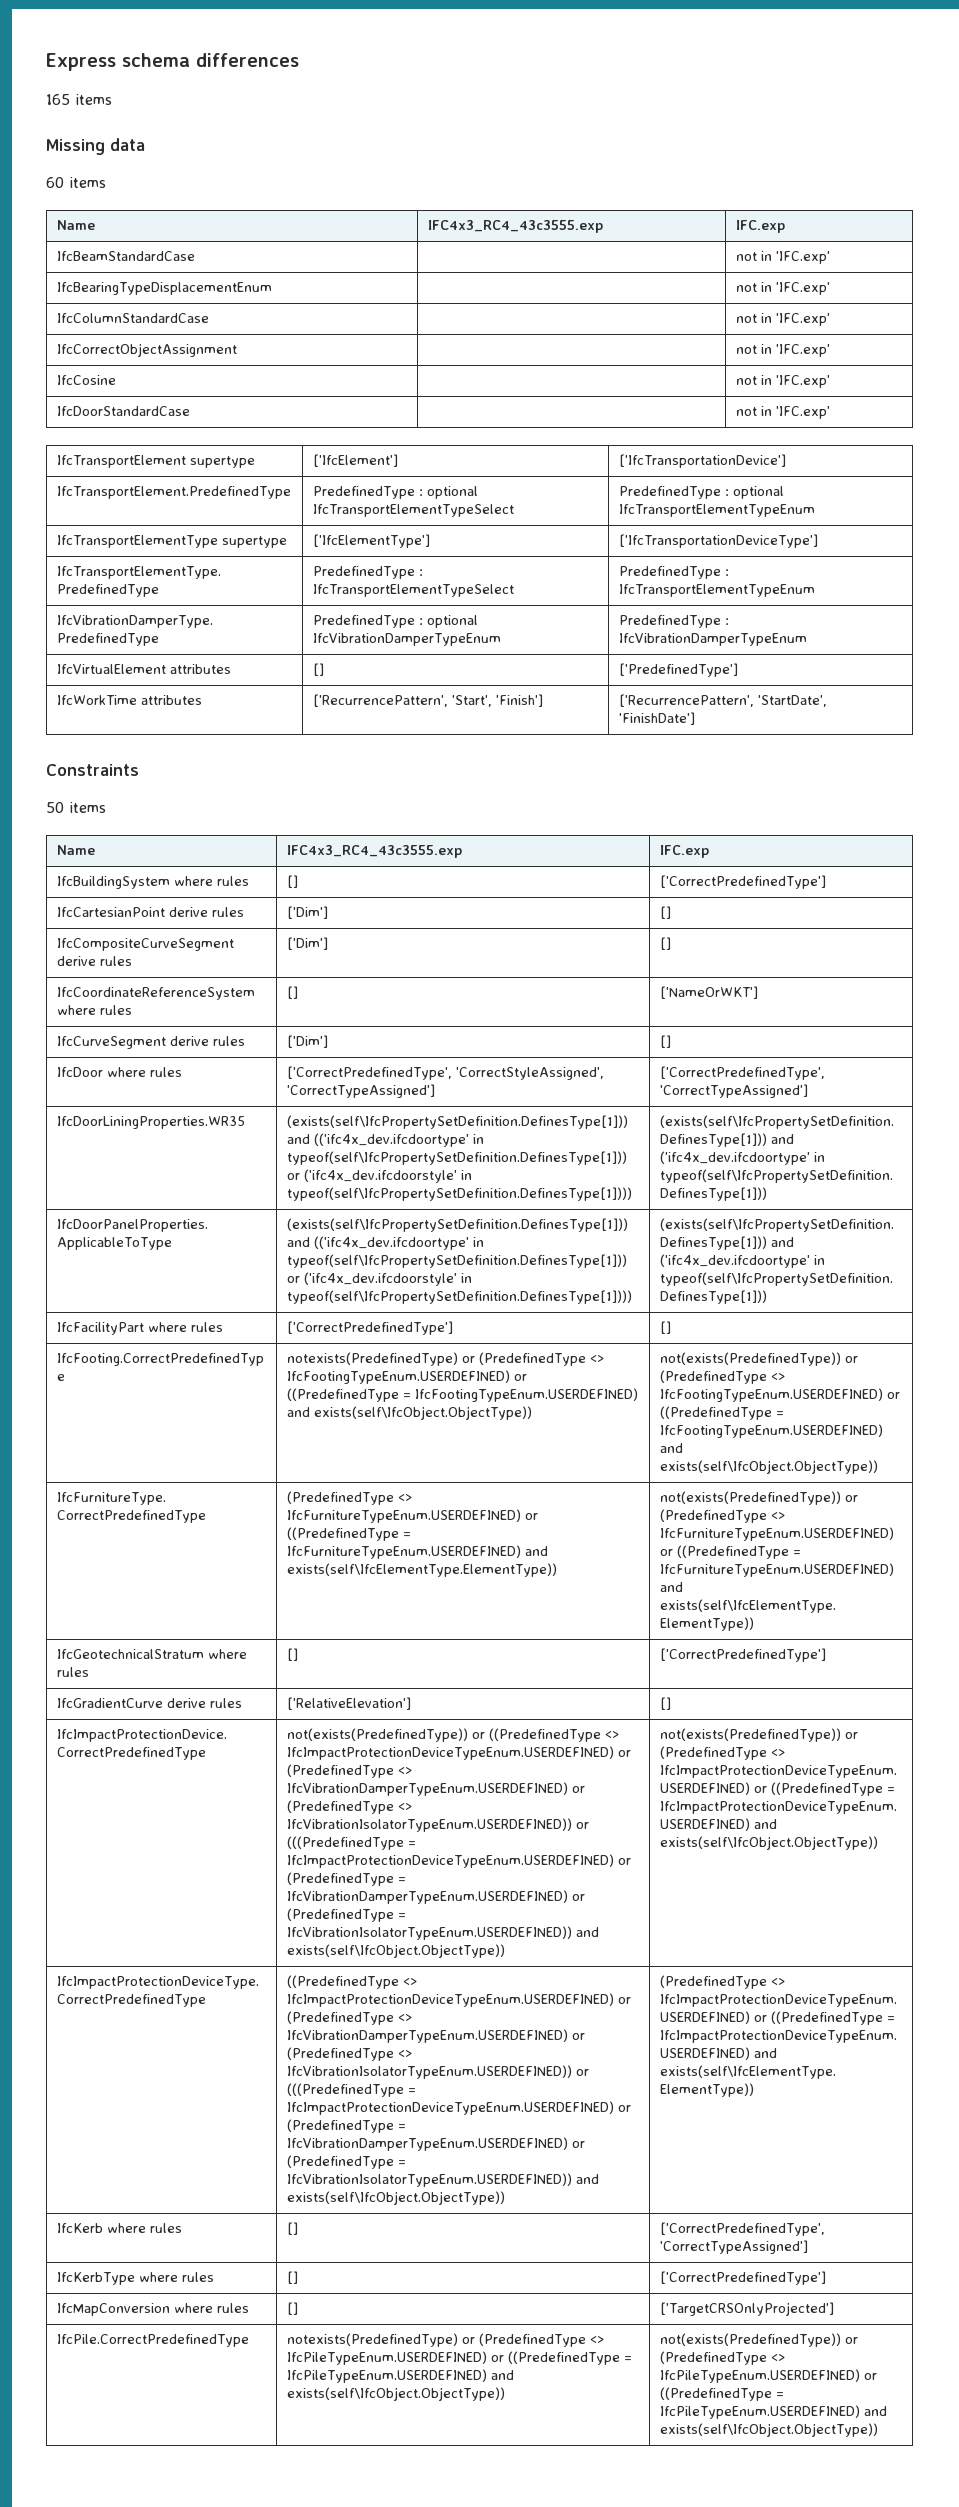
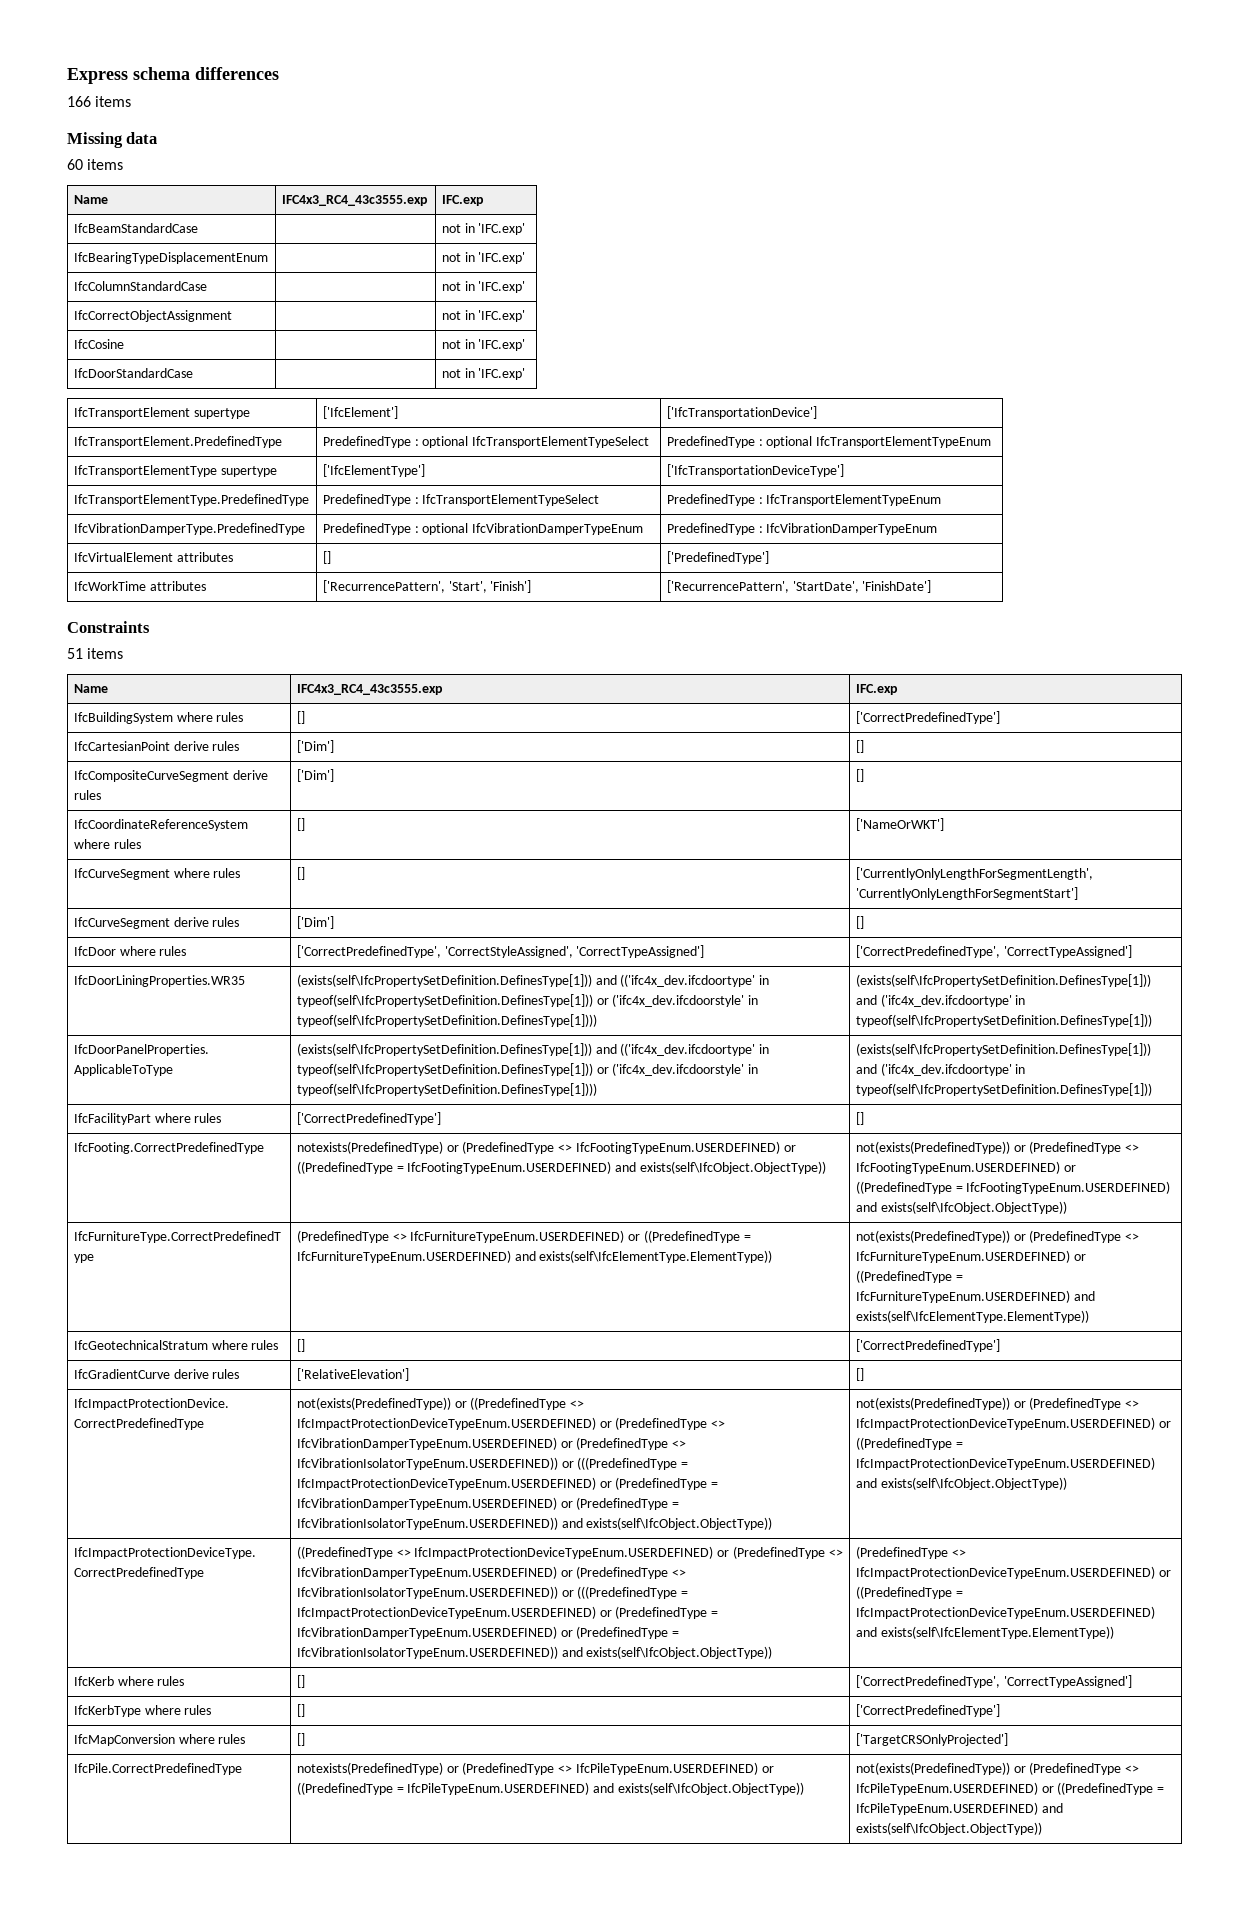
- 165 items
+ 166 items
- 50 items
+ 51 items
+ IfcCurveSegment where rules | [] | ['CurrentlyOnlyLengthForSegmentLength', 'CurrentlyOnlyLengthForSegmentStart']

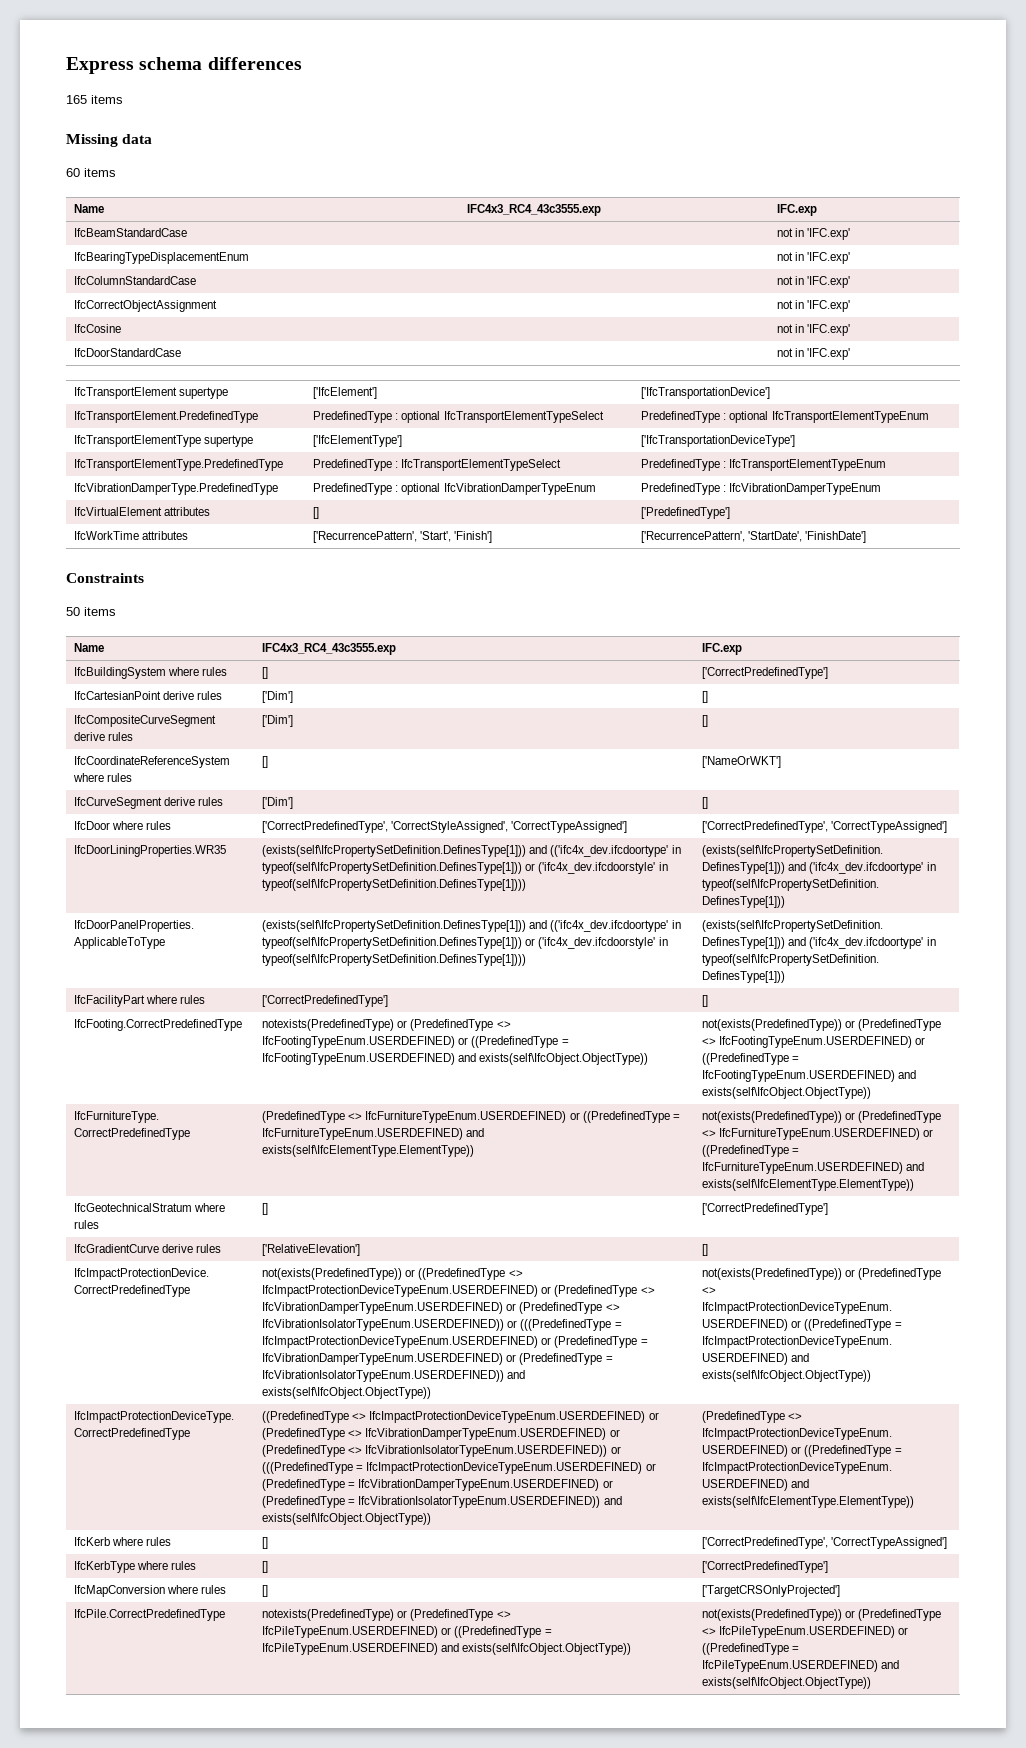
- 166 items
+ 165 items
- 51 items
+ 50 items
- IfcCurveSegment where rules | [] | ['CurrentlyOnlyLengthForSegmentLength', 'CurrentlyOnlyLengthForSegmentStart']

